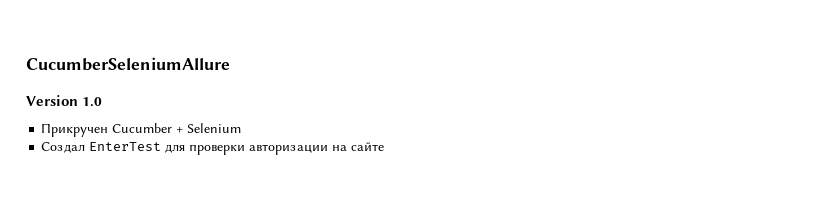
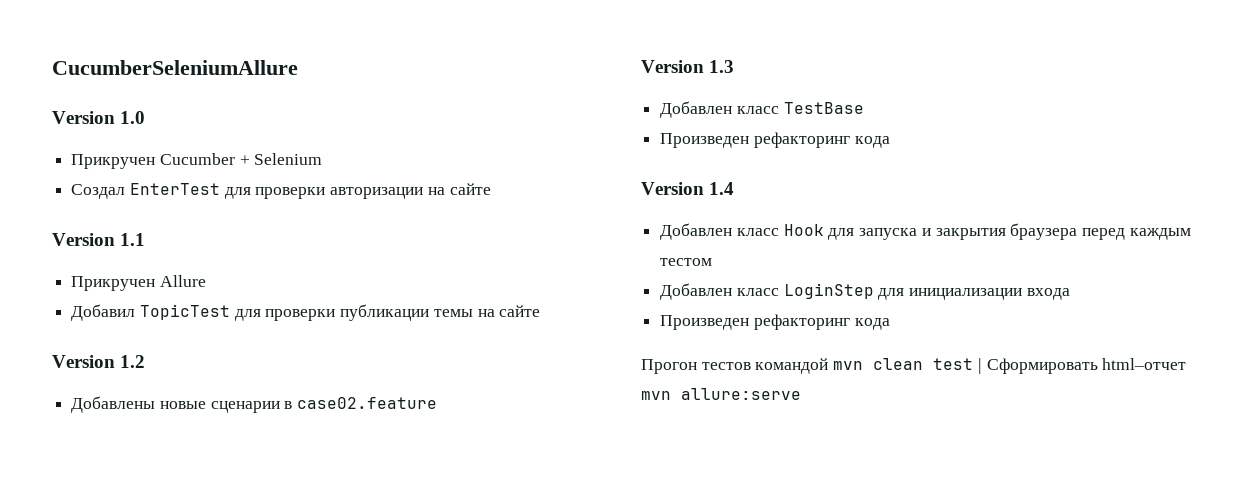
+ Version 1.1
+ Прикручен Allure
+ Добавил TopicTest для проверки публикации темы на сайте
+ Version 1.2
+ Добавлены новые сценарии в case02.feature
+ Version 1.3
+ Добавлен класс TestBase
+ Произведен рефакторинг кода
+ Version 1.4
+ Добавлен класс Hook для запуска и закрытия браузера перед каждым тестом
+ Добавлен класс LoginStep для инициализации входа
+ Произведен рефакторинг кода
+ Прогон тестов командой mvn clean test | Cформировать html–отчет mvn allure:serve

